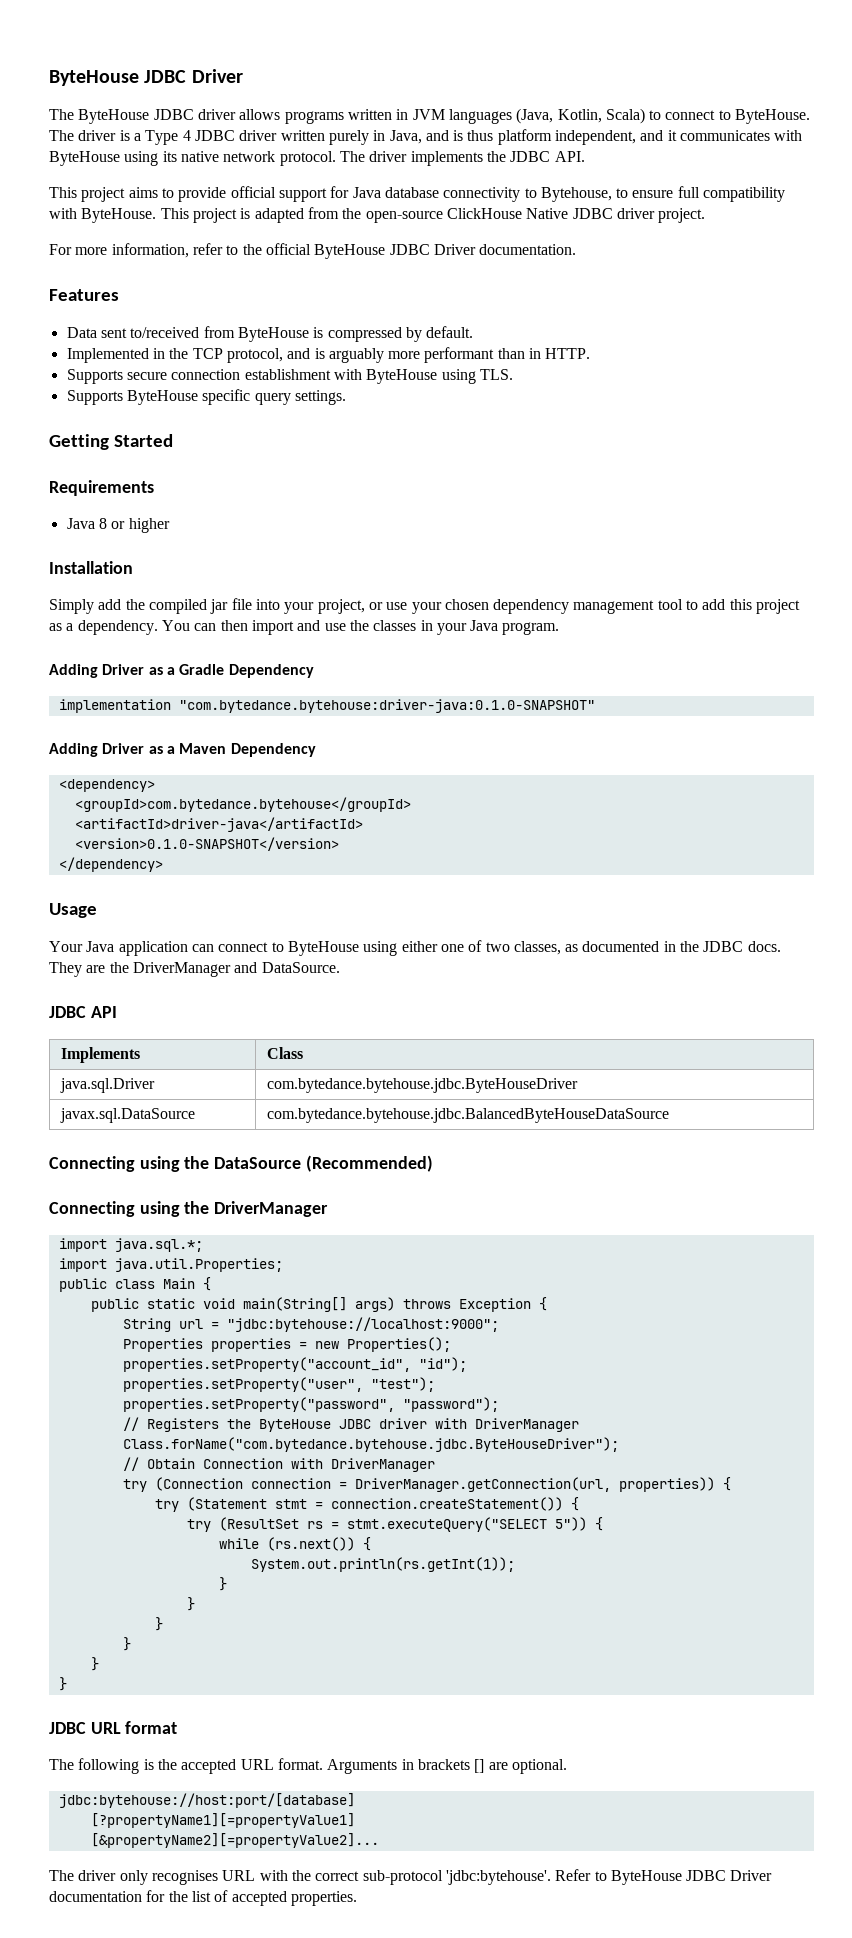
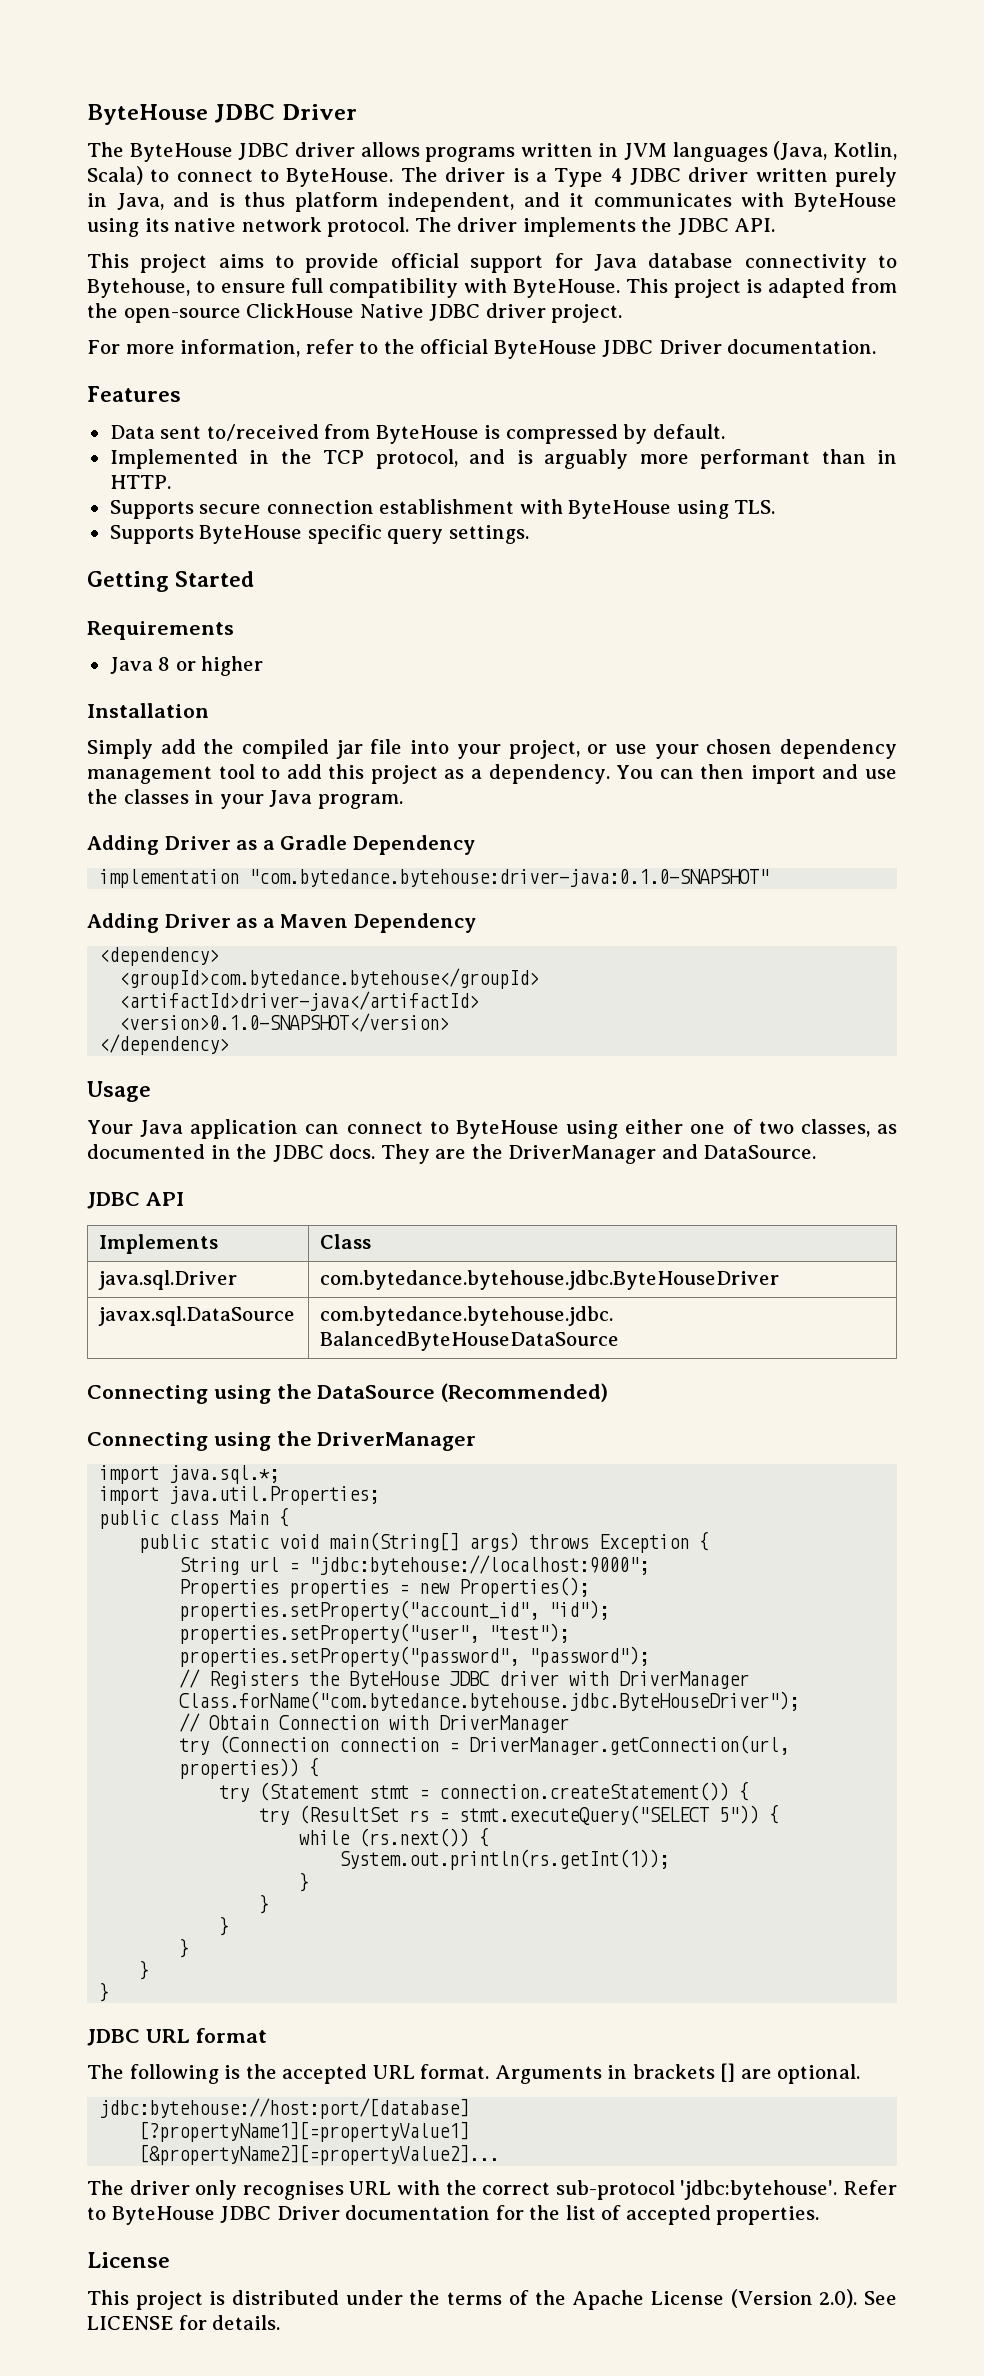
  Refer to ByteHouse JDBC Driver documentation for the list of accepted properties.
+ License
+ This project is distributed under the terms of the Apache License (Version 2.0). See LICENSE for details.

